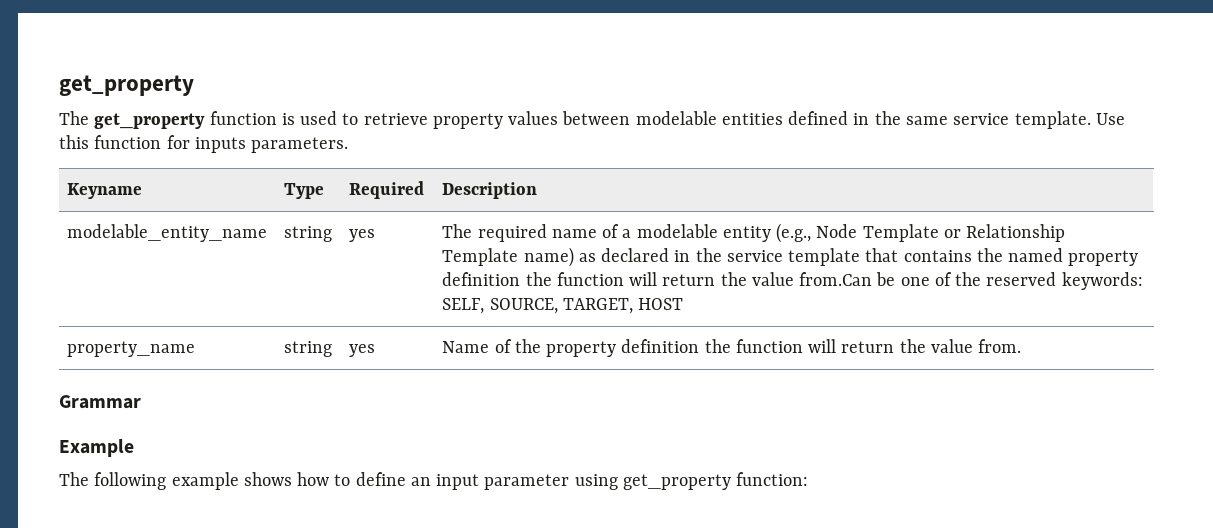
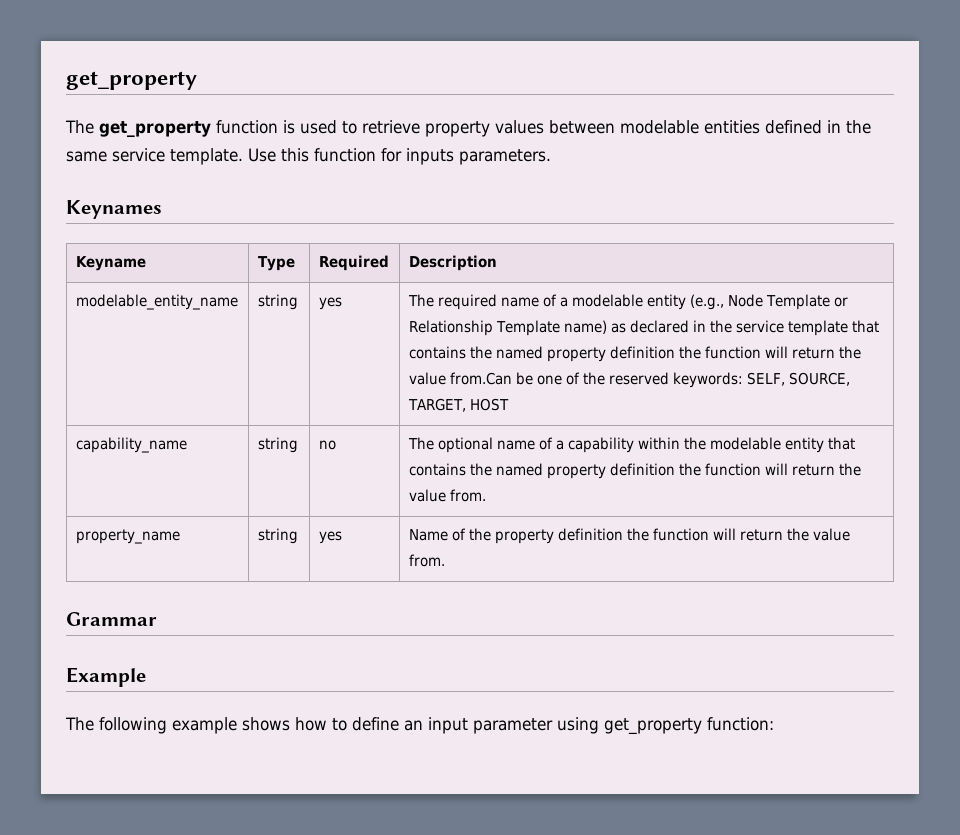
+ Keynames
+ capability_name | string | no | The optional name of a capability within the modelable entity that contains the named property definition the function will return the value from.

